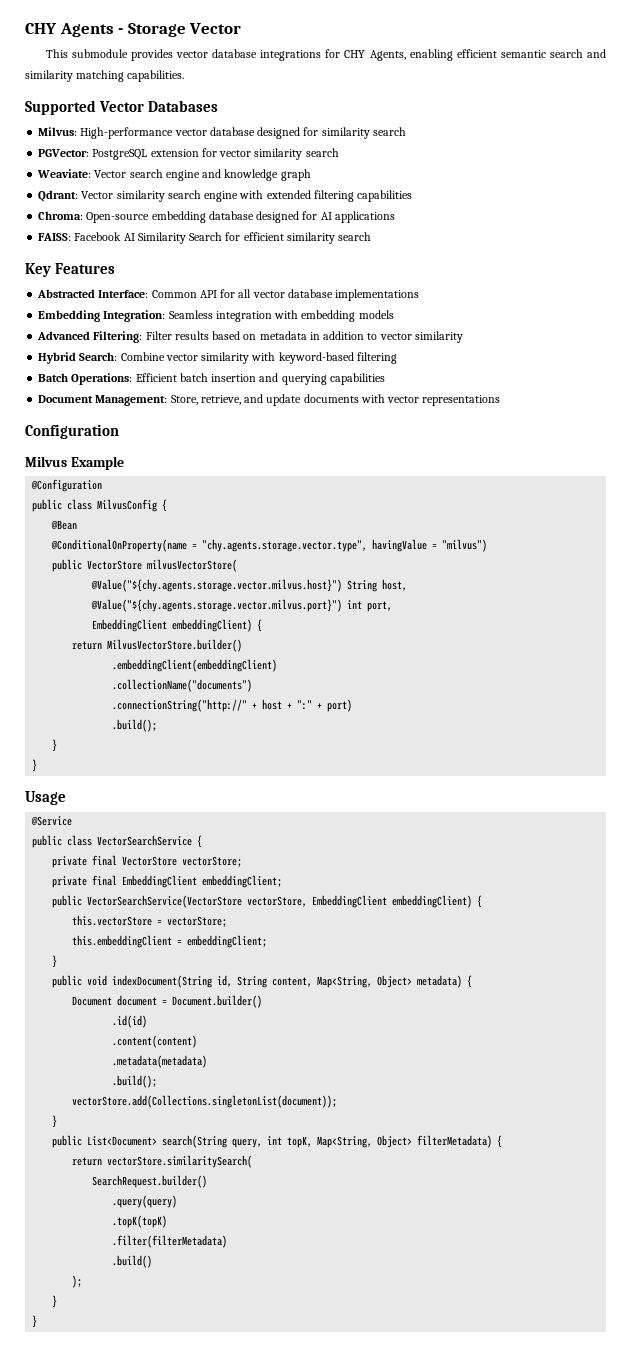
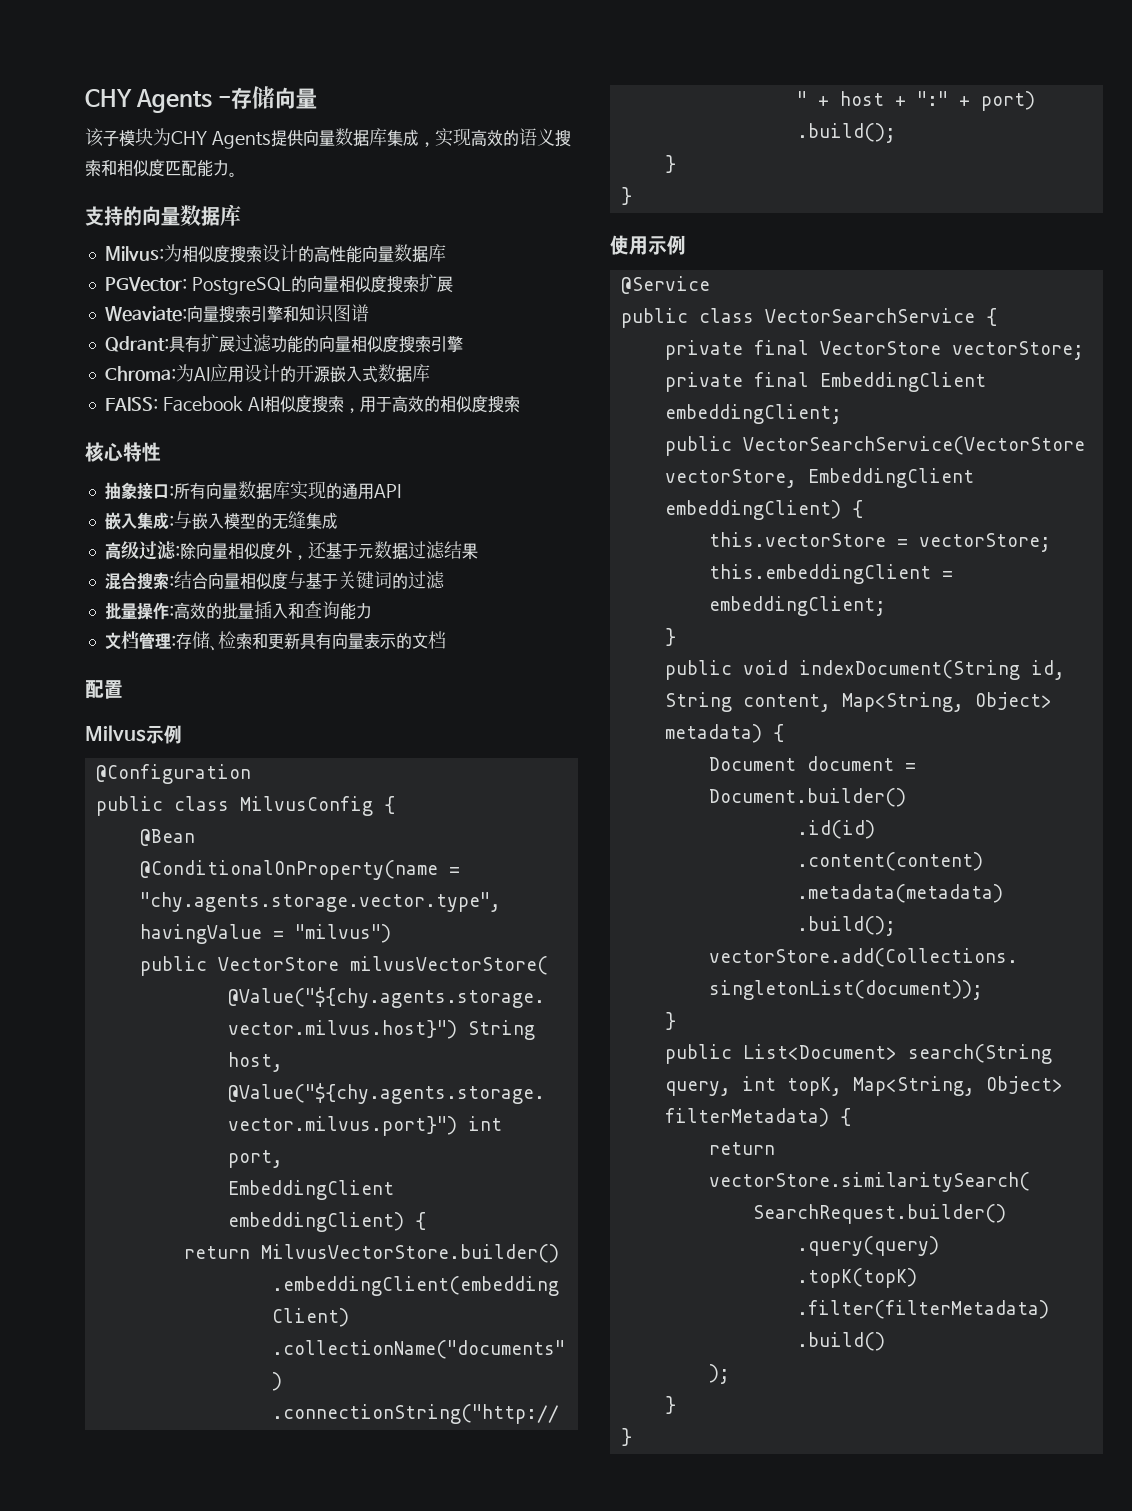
- CHY Agents - Storage Vector
- This submodule provides vector database integrations for CHY Agents, enabling efficient semantic search and similarity matching capabilities.
- Supported Vector Databases
- Milvus: High-performance vector database designed for similarity search
- PGVector: PostgreSQL extension for vector similarity search
- Weaviate: Vector search engine and knowledge graph
- Qdrant: Vector similarity search engine with extended filtering capabilities
- Chroma: Open-source embedding database designed for AI applications
- FAISS: Facebook AI Similarity Search for efficient similarity search
- Key Features
- Abstracted Interface: Common API for all vector database implementations
- Embedding Integration: Seamless integration with embedding models
- Advanced Filtering: Filter results based on metadata in addition to vector similarity
- Hybrid Search: Combine vector similarity with keyword-based filtering
- Batch Operations: Efficient batch insertion and querying capabilities
- Document Management: Store, retrieve, and update documents with vector representations
- Configuration
+ CHY Agents -存储向量
+ 该子模块为CHY Agents提供向量数据库集成，实现高效的语义搜索和相似度匹配能力。
+ 支持的向量数据库
+ Milvus:为相似度搜索设计的高性能向量数据库
+ PGVector: PostgreSQL的向量相似度搜索扩展
+ Weaviate:向量搜索引擎和知识图谱
+ Qdrant:具有扩展过滤功能的向量相似度搜索引擎
+ Chroma:为AI应用设计的开源嵌入式数据库
+ FAISS: Facebook AI相似度搜索，用于高效的相似度搜索
+ 核心特性
+ 抽象接口:所有向量数据库实现的通用API
+ 嵌入集成:与嵌入模型的无缝集成
+ 高级过滤:除向量相似度外，还基于元数据过滤结果
+ 混合搜索:结合向量相似度与基于关键词的过滤
+ 批量操作:高效的批量插入和查询能力
+ 文档管理:存储、检索和更新具有向量表示的文档
+ 配置
- Milvus Example
+ Milvus示例
- Usage
+ 使用示例

